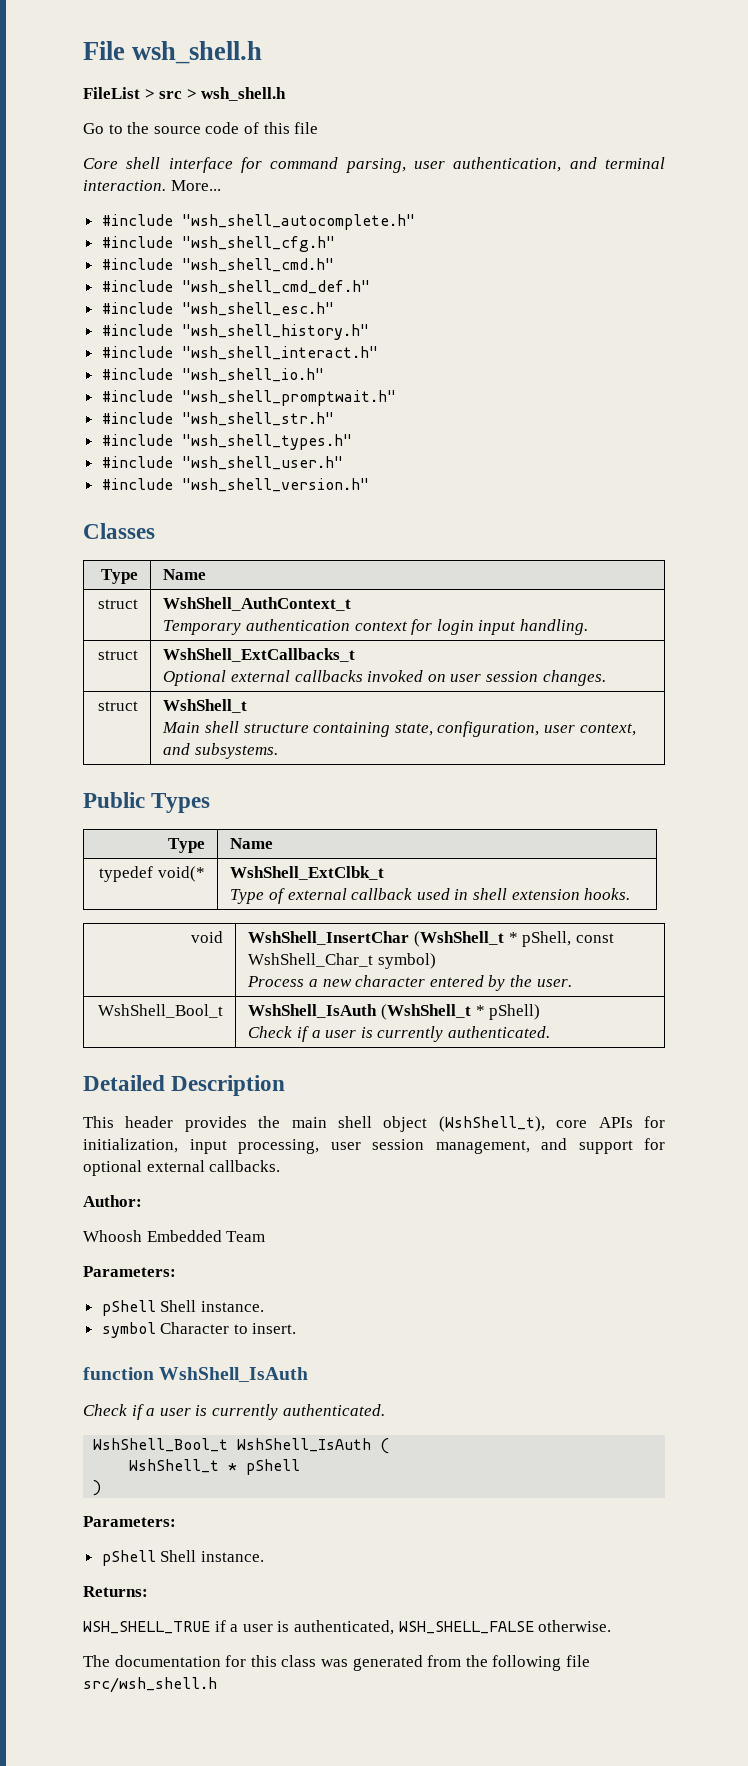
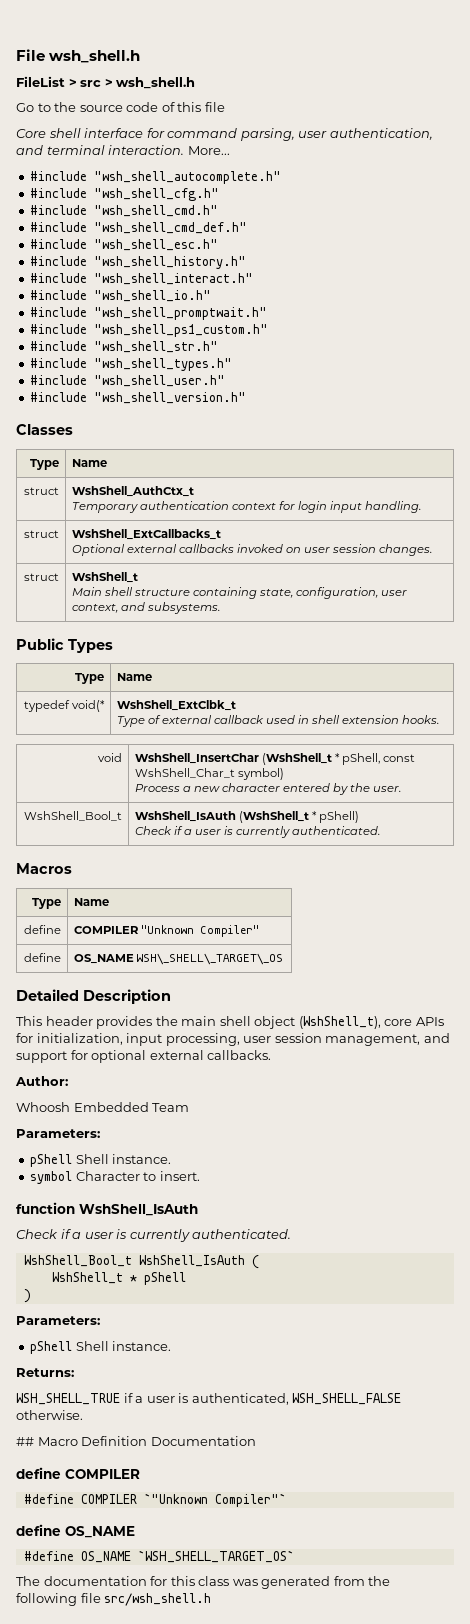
+ #include "wsh_shell_ps1_custom.h"
- struct | WshShell_AuthContext_t
+ struct | WshShell_AuthCtx_t
+ Macros
+ Type | Name
+ define | COMPILER "Unknown Compiler"
+ define | OS_NAME WSH\_SHELL\_TARGET\_OS
+ ## Macro Definition Documentation
+ define COMPILER
+ #define COMPILER `"Unknown Compiler"`
+ define OS_NAME
+ #define OS_NAME `WSH_SHELL_TARGET_OS`

